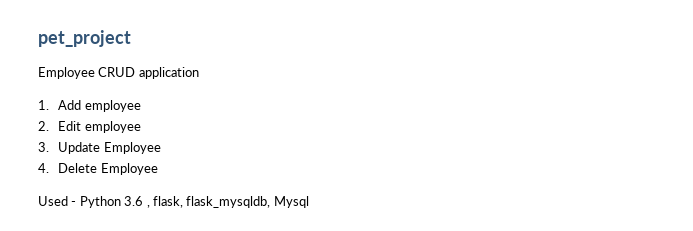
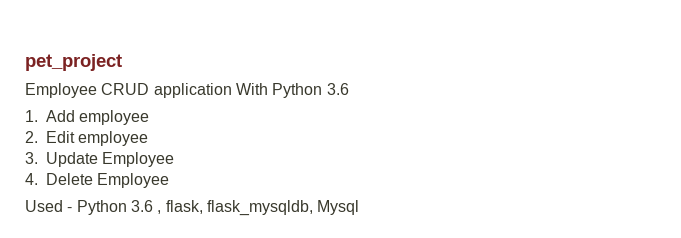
- Employee CRUD application
+ Employee CRUD application With Python 3.6

